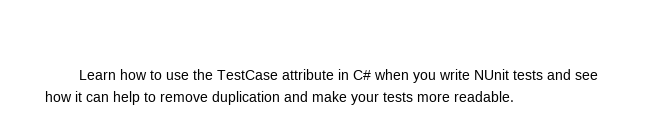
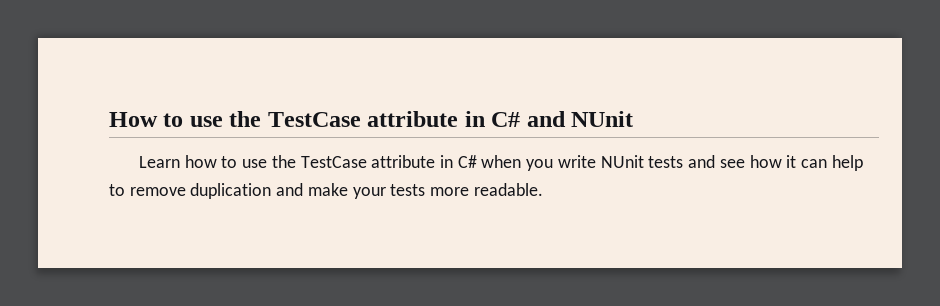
+ How to use the TestCase attribute in C# and NUnit

